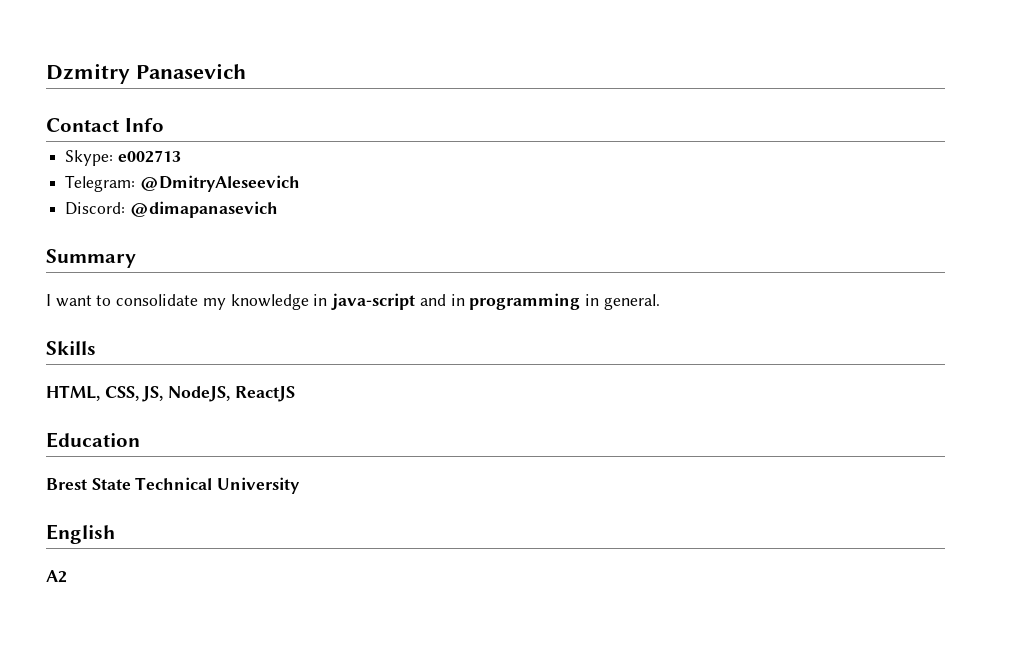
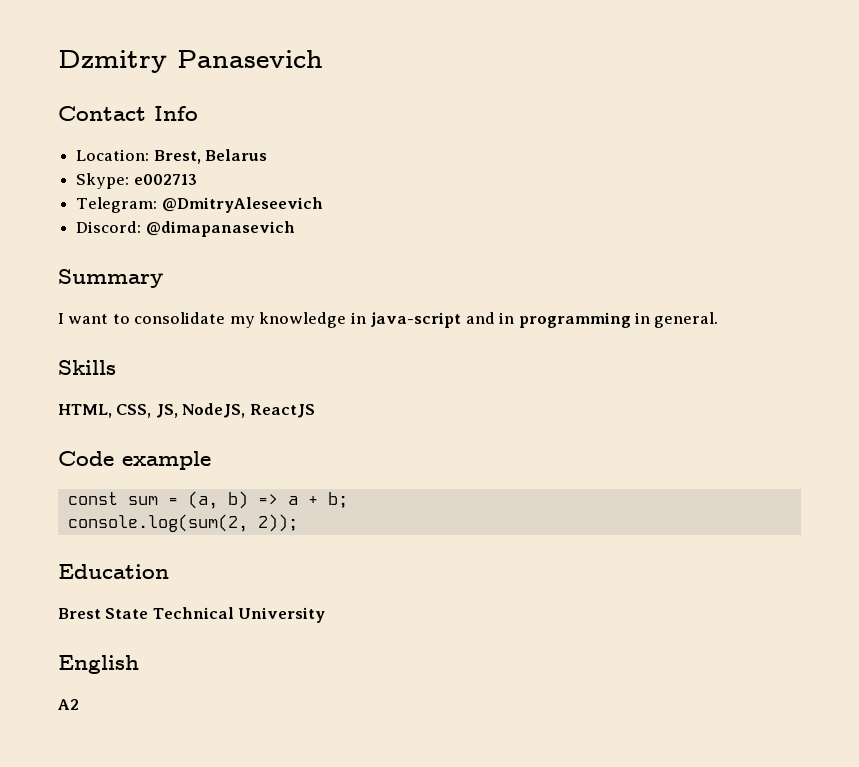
+ Location: Brest, Belarus
+ Code example
+ const sum = (a, b) => a + b;
+ console.log(sum(2, 2));

